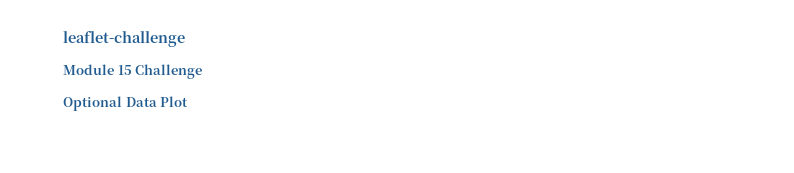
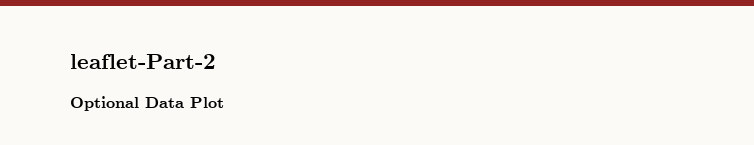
- leaflet-challenge
- Module 15 Challenge
+ leaflet-Part-2

